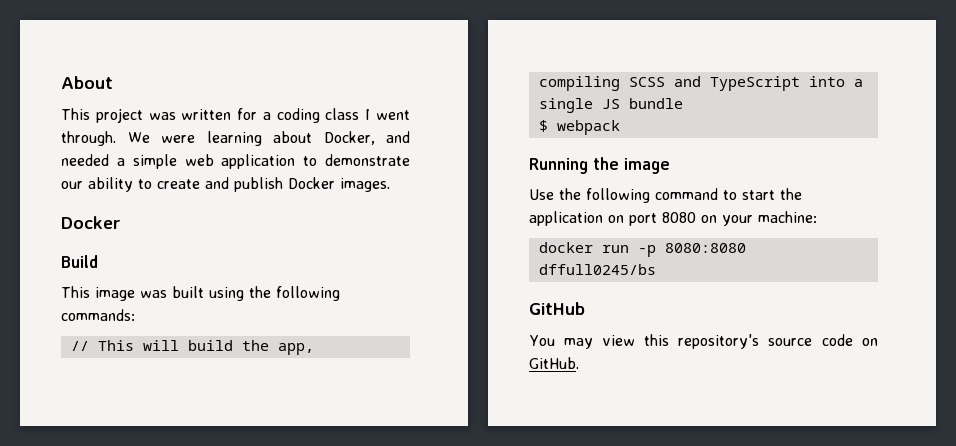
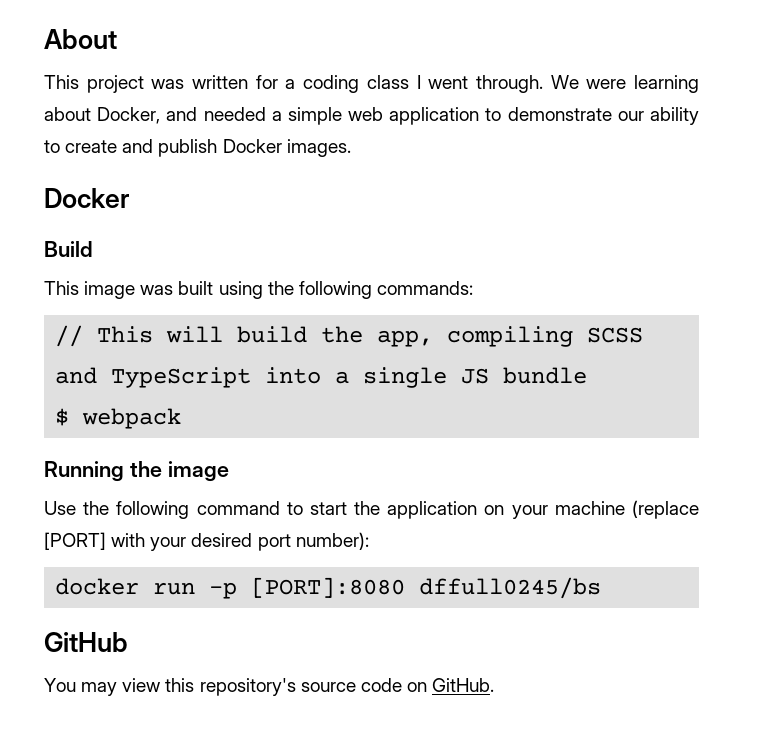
- Use the following command to start the application on port 8080 on your machine:
+ Use the following command to start the application on your machine (replace [PORT] with your desired port number):
- docker run -p 8080:8080 dffull0245/bs
+ docker run -p [PORT]:8080 dffull0245/bs

